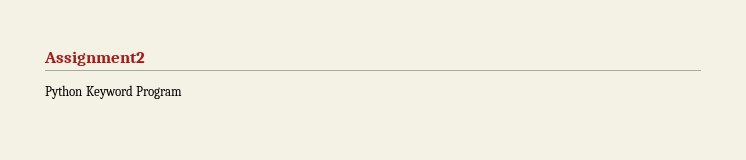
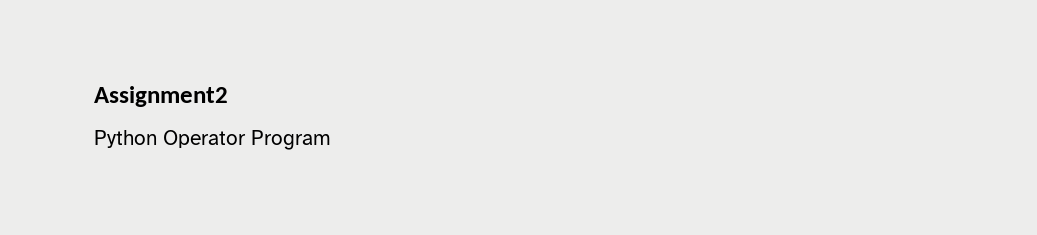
- Python Keyword Program
+ Python Operator Program

